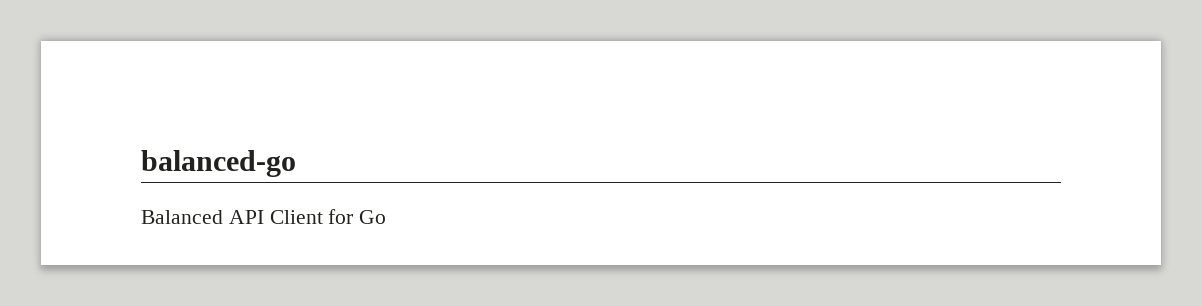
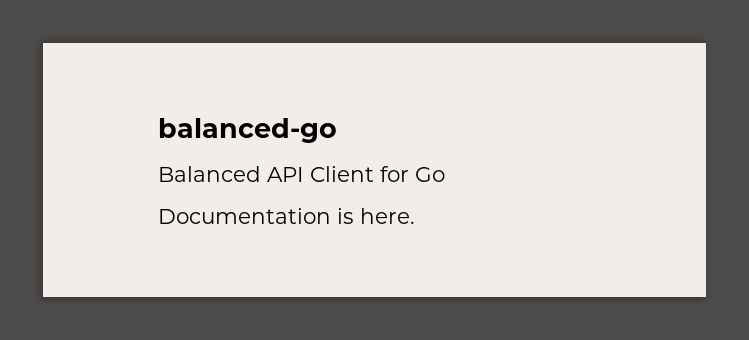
+ Documentation is here.

